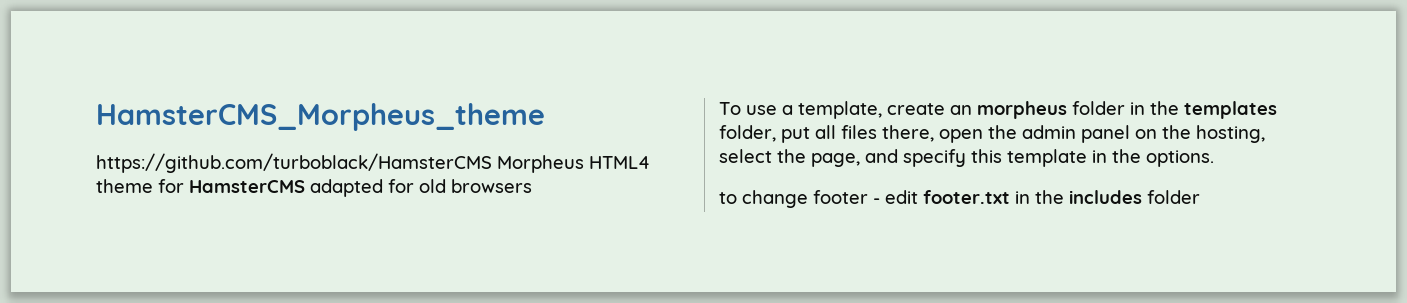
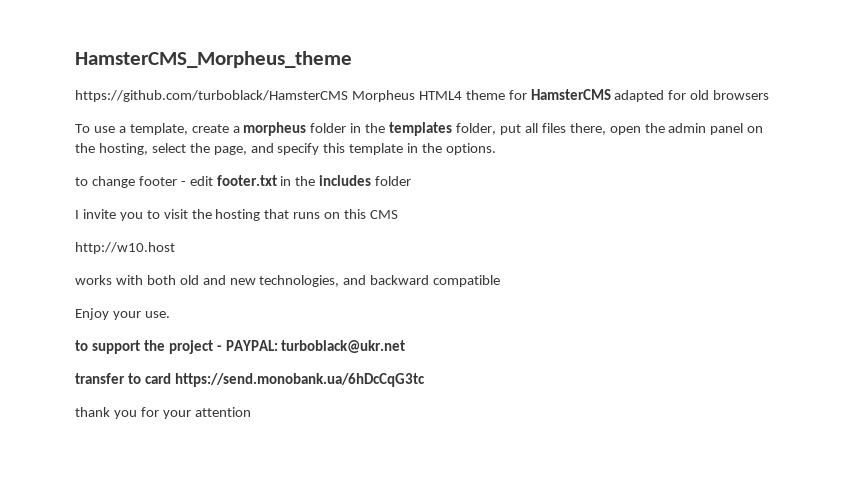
- To use a template, create an morpheus folder in the templates folder, put all files there, open the admin panel on the hosting, select the page, and specify this template in the options.
+ To use a template, create a morpheus folder in the templates folder, put all files there, open the admin panel on the hosting, select the page, and specify this template in the options.
+ I invite you to visit the hosting that runs on this CMS
+ http://w10.host
+ works with both old and new technologies, and backward compatible
+ Enjoy your use.
+ to support the project - PAYPAL: turboblack@ukr.net
+ transfer to card https://send.monobank.ua/6hDcCqG3tc
+ thank you for your attention

